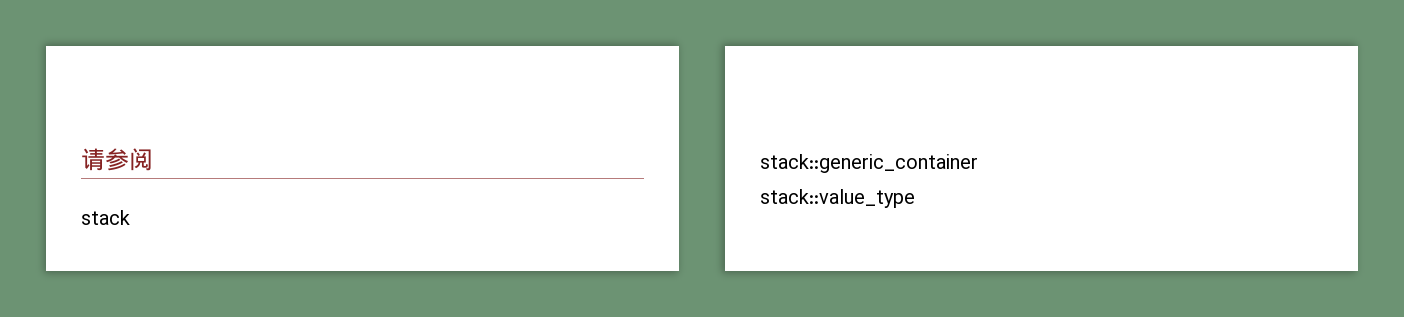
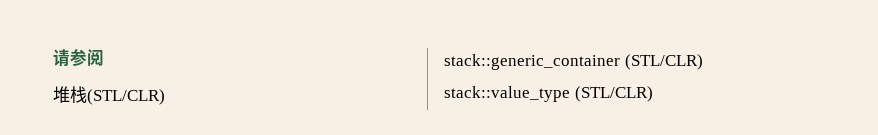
- stack
+ 堆栈(STL/CLR)
- stack::generic_container
+ stack::generic_container (STL/CLR)
- stack::value_type
+ stack::value_type (STL/CLR)

